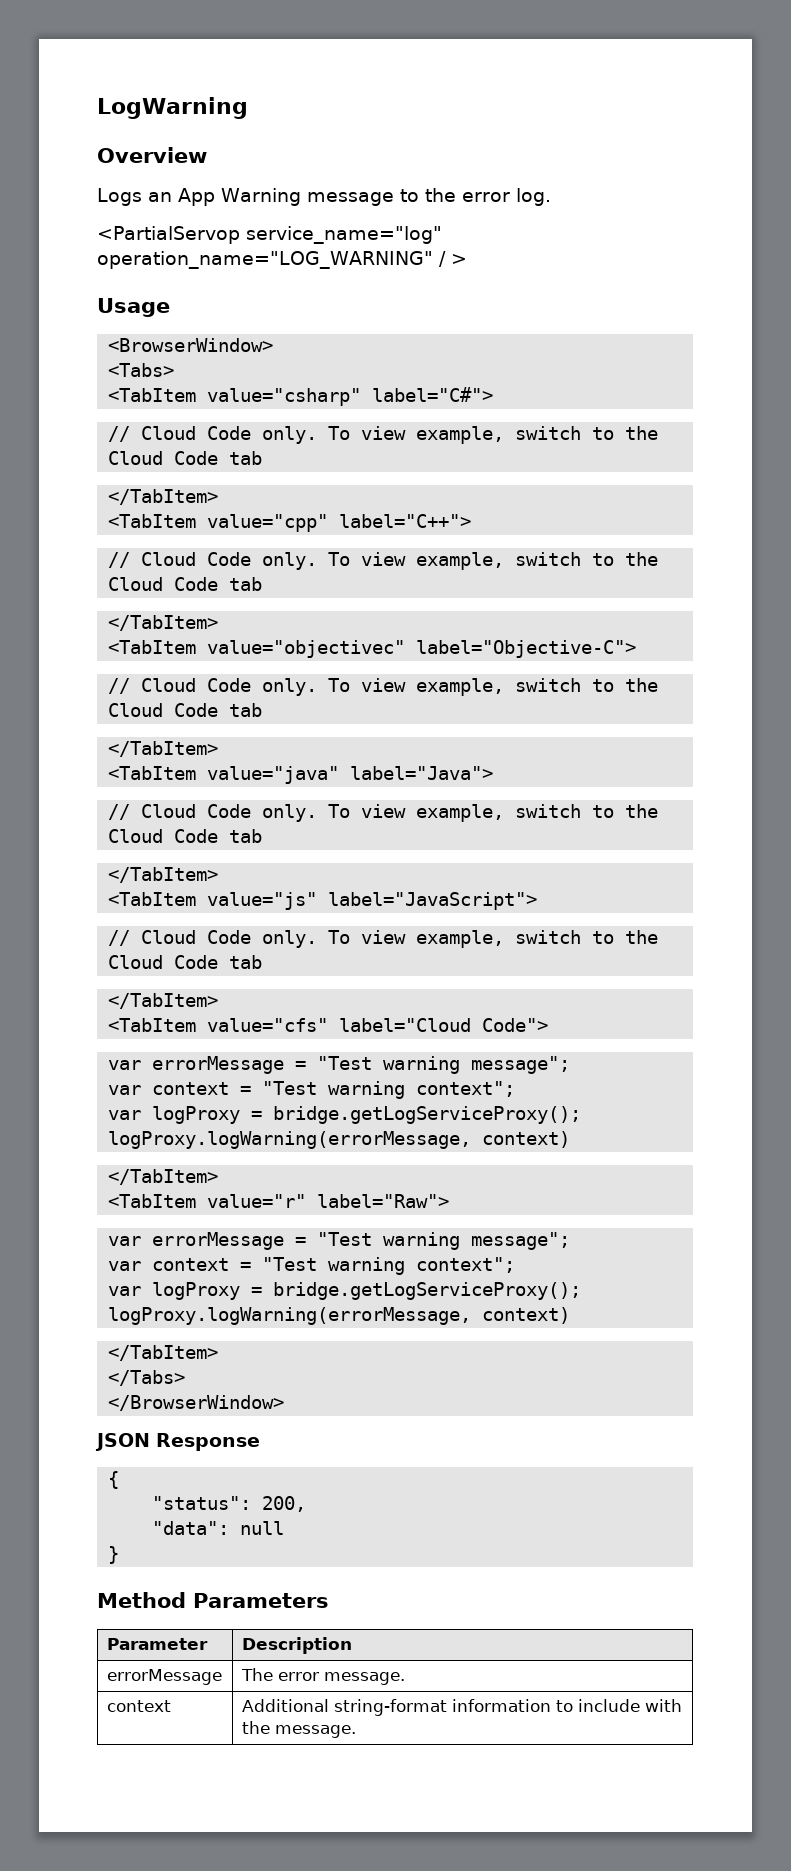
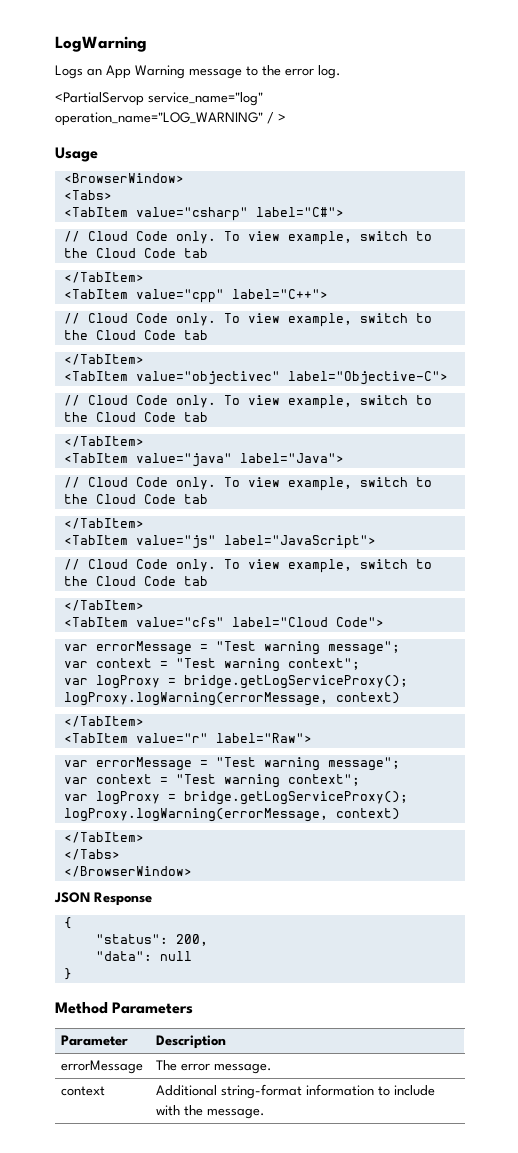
- Overview

